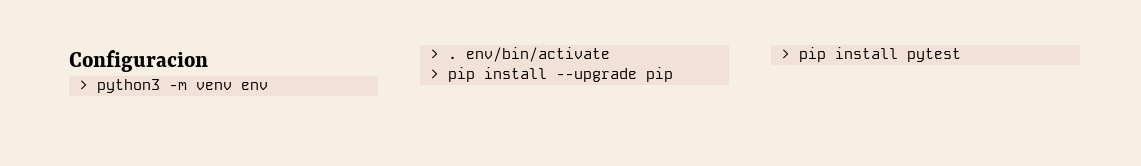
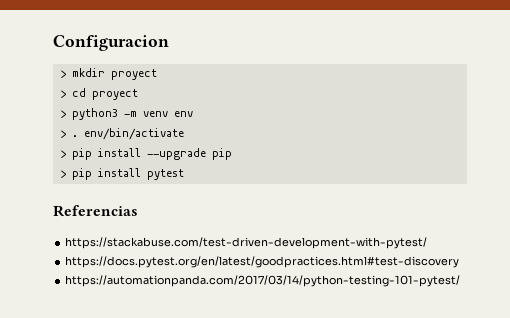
+ > mkdir proyect
+ > cd proyect
+ Referencias
+ https://stackabuse.com/test-driven-development-with-pytest/
+ https://docs.pytest.org/en/latest/goodpractices.html#test-discovery
+ https://automationpanda.com/2017/03/14/python-testing-101-pytest/

